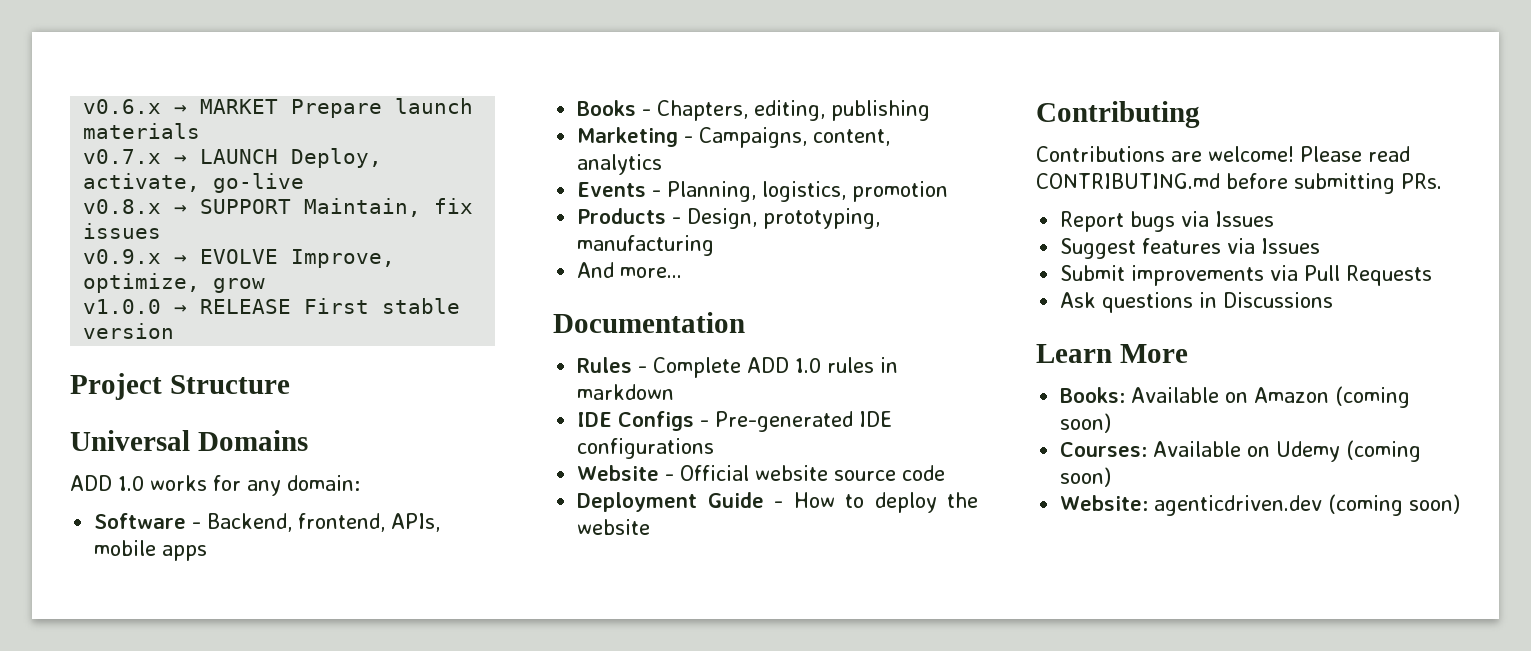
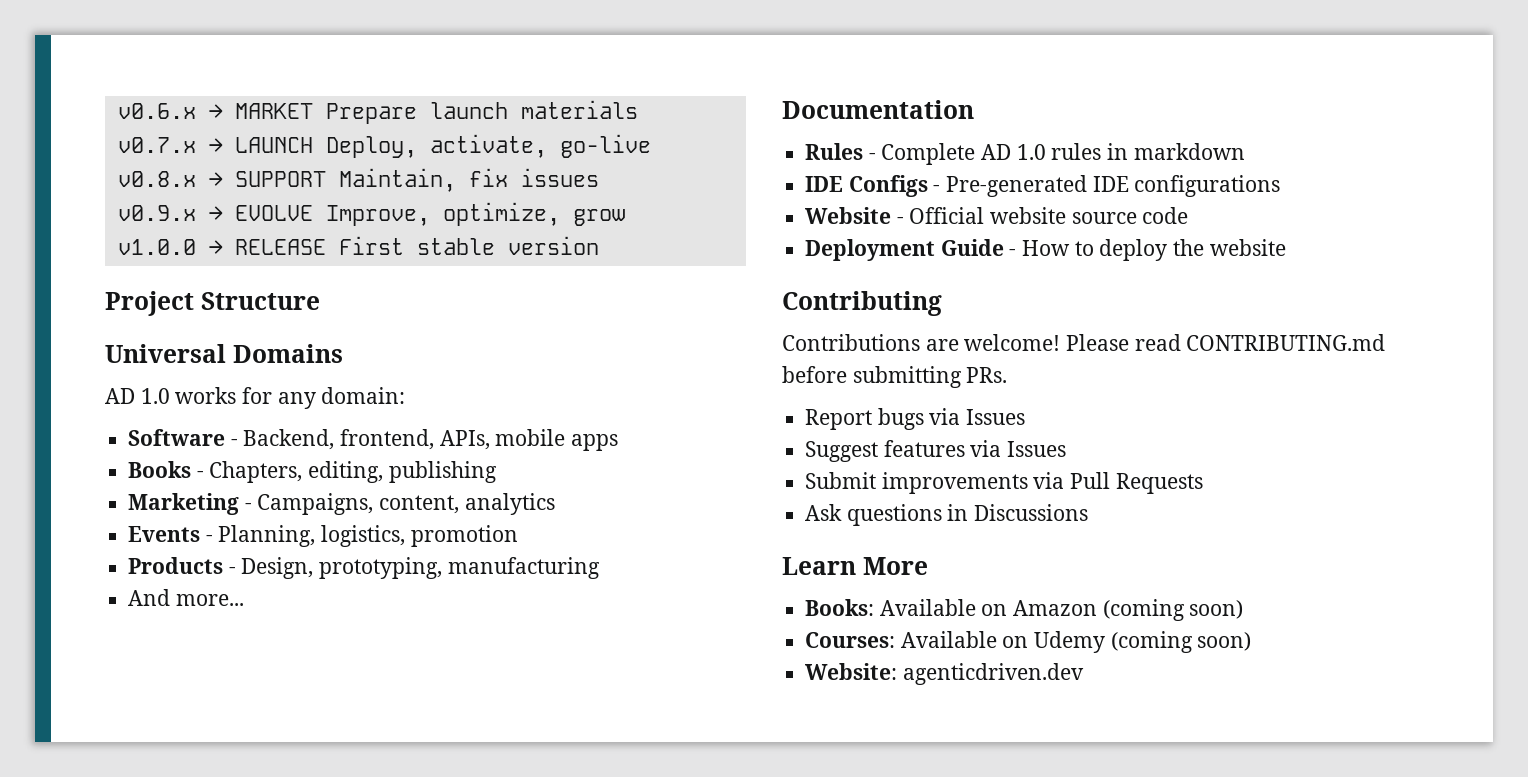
- ADD 1.0 works for any domain:
+ AD 1.0 works for any domain:
- Rules - Complete ADD 1.0 rules in markdown
+ Rules - Complete AD 1.0 rules in markdown
- Website: agenticdriven.dev (coming soon)
+ Website: agenticdriven.dev

